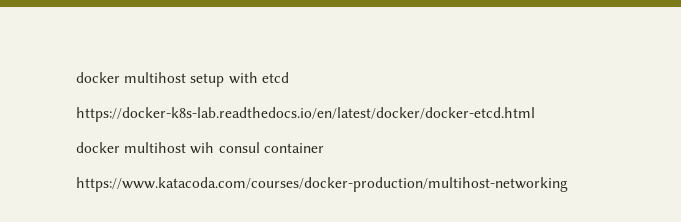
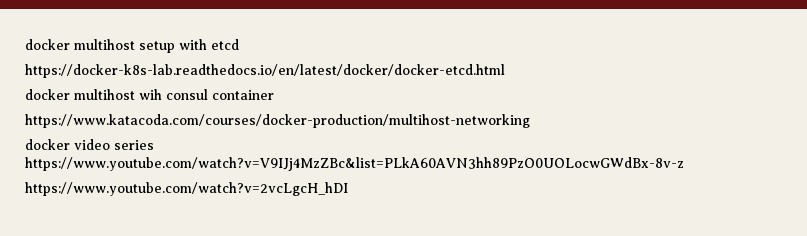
+ docker video series https://www.youtube.com/watch?v=V9IJj4MzZBc&list=PLkA60AVN3hh89PzO0UOLocwGWdBx-8v-z
+ https://www.youtube.com/watch?v=2vcLgcH_hDI

